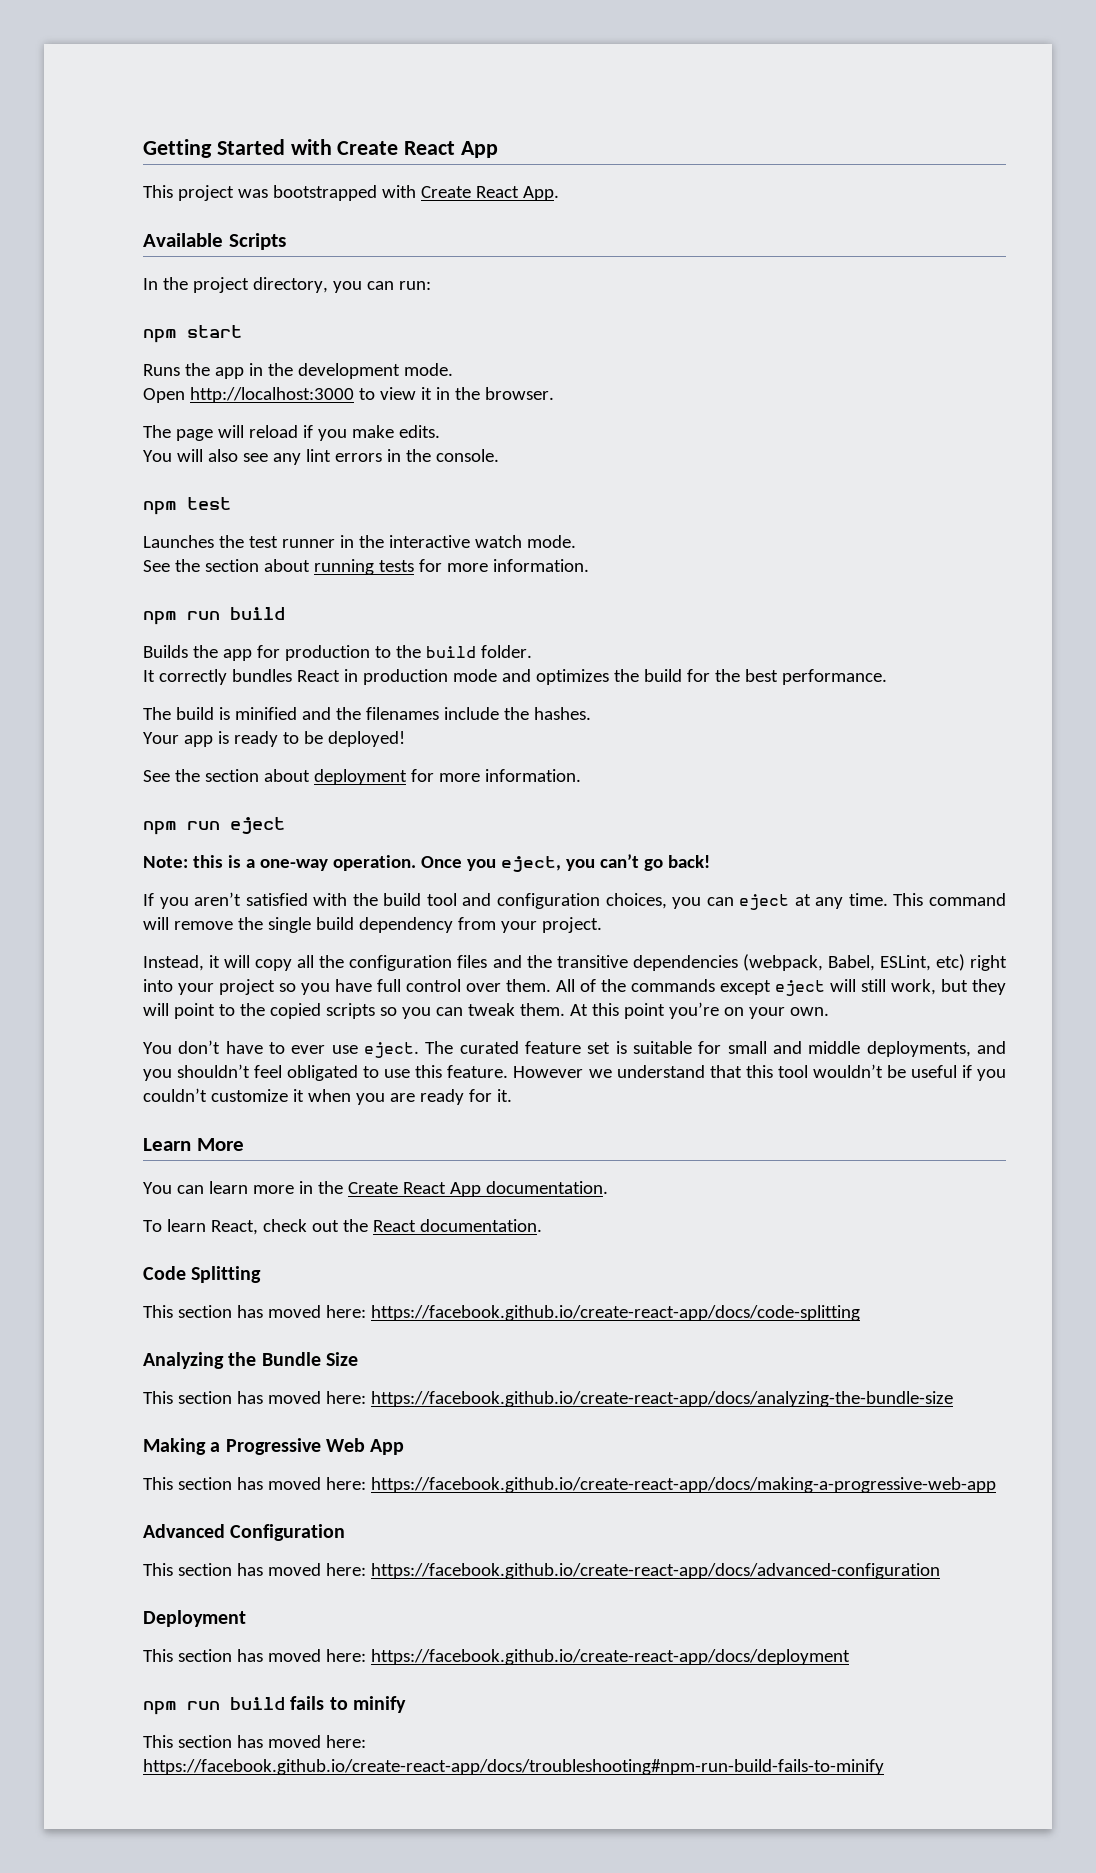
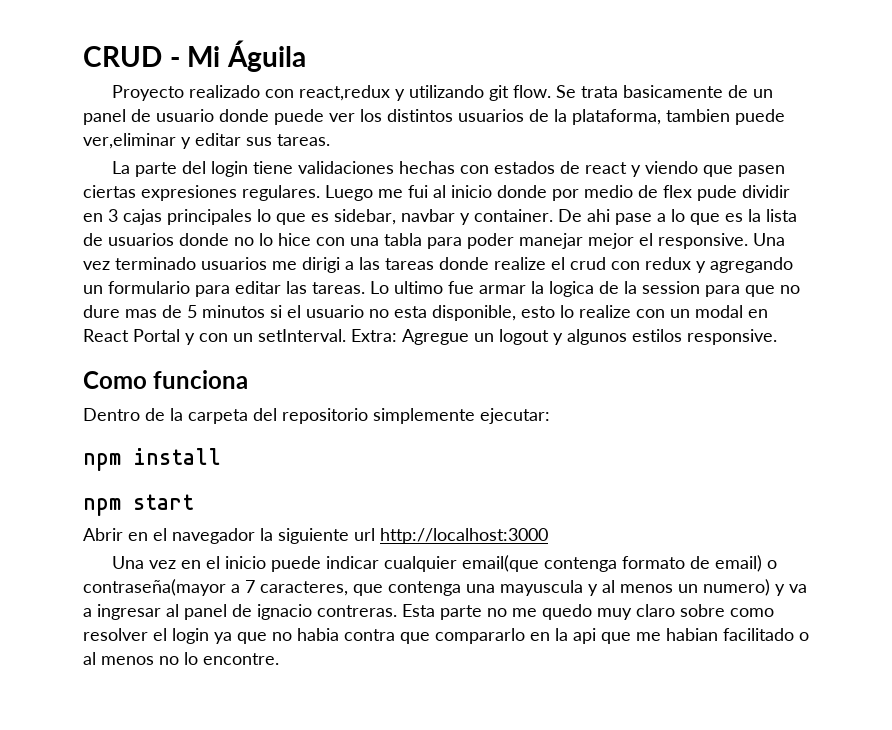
- Getting Started with Create React App
- This project was bootstrapped with Create React App.
- Available Scripts
- In the project directory, you can run:
+ CRUD - Mi Águila
+ Proyecto realizado con react,redux y utilizando git flow. Se trata basicamente de un panel de usuario donde puede ver los distintos usuarios de la plataforma, tambien puede ver,eliminar y editar sus tareas.
+ La parte del login tiene validaciones hechas con estados de react y viendo que pasen ciertas expresiones regulares. Luego me fui al inicio donde por medio de flex pude dividir en 3 cajas principales lo que es sidebar, navbar y container. De ahi pase a lo que es la lista de usuarios donde no lo hice con una tabla para poder manejar mejor el responsive. Una vez terminado usuarios me dirigi a las tareas donde realize el crud con redux y agregando un formulario para editar las tareas. Lo ultimo fue armar la logica de la session para que no dure mas de 5 minutos si el usuario no esta disponible, esto lo realize con un modal en React Portal y con un setInterval. Extra: Agregue un logout y algunos estilos responsive.
+ Como funciona
+ Dentro de la carpeta del repositorio simplemente ejecutar:
+ npm install
  npm start
- Runs the app in the development mode.
- Open http://localhost:3000 to view it in the browser.
- The page will reload if you make edits.
- You will also see any lint errors in the console.
- npm test
- Launches the test runner in the interactive watch mode.
- See the section about running tests for more information.
- npm run build
- Builds the app for production to the build folder.
- It correctly bundles React in production mode and optimizes the build for the best performance.
- The build is minified and the filenames include the hashes.
- Your app is ready to be deployed!
- See the section about deployment for more information.
- npm run eject
- Note: this is a one-way operation. Once you eject, you can’t go back!
- If you aren’t satisfied with the build tool and configuration choices, you can eject at any time. This command will remove the single build dependency from your project.
- Instead, it will copy all the configuration files and the transitive dependencies (webpack, Babel, ESLint, etc) right into your project so you have full control over them. All of the commands except eject will still work, but they will point to the copied scripts so you can tweak them. At this point you’re on your own.
- You don’t have to ever use eject. The curated feature set is suitable for small and middle deployments, and you shouldn’t feel obligated to use this feature. However we understand that this tool wouldn’t be useful if you couldn’t customize it when you are ready for it.
- Learn More
- You can learn more in the Create React App documentation.
- To learn React, check out the React documentation.
- Code Splitting
- This section has moved here: https://facebook.github.io/create-react-app/docs/code-splitting
- Analyzing the Bundle Size
- This section has moved here: https://facebook.github.io/create-react-app/docs/analyzing-the-bundle-size
- Making a Progressive Web App
- This section has moved here: https://facebook.github.io/create-react-app/docs/making-a-progressive-web-app
- Advanced Configuration
- This section has moved here: https://facebook.github.io/create-react-app/docs/advanced-configuration
- Deployment
- This section has moved here: https://facebook.github.io/create-react-app/docs/deployment
- npm run build fails to minify
- This section has moved here: https://facebook.github.io/create-react-app/docs/troubleshooting#npm-run-build-fails-to-minify
+ Abrir en el navegador la siguiente url http://localhost:3000
+ Una vez en el inicio puede indicar cualquier email(que contenga formato de email) o contraseña(mayor a 7 caracteres, que contenga una mayuscula y al menos un numero) y va a ingresar al panel de ignacio contreras. Esta parte no me quedo muy claro sobre como resolver el login ya que no habia contra que compararlo en la api que me habian facilitado o al menos no lo encontre.

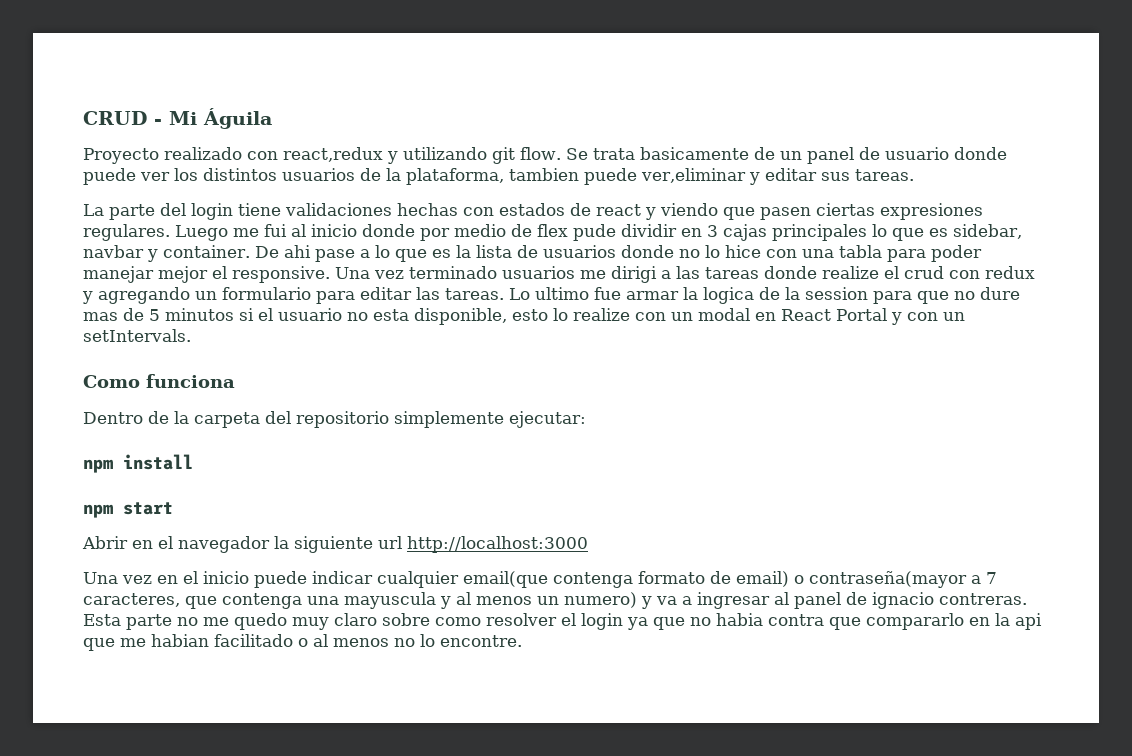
- Lo ultimo fue armar la logica de la session para que no dure mas de 5 minutos si el usuario no esta disponible, esto lo realize con un modal en React Portal y con un setInterval. Extra: Agregue un logout y algunos estilos responsive.
+ Lo ultimo fue armar la logica de la session para que no dure mas de 5 minutos si el usuario no esta disponible, esto lo realize con un modal en React Portal y con un setIntervals.

